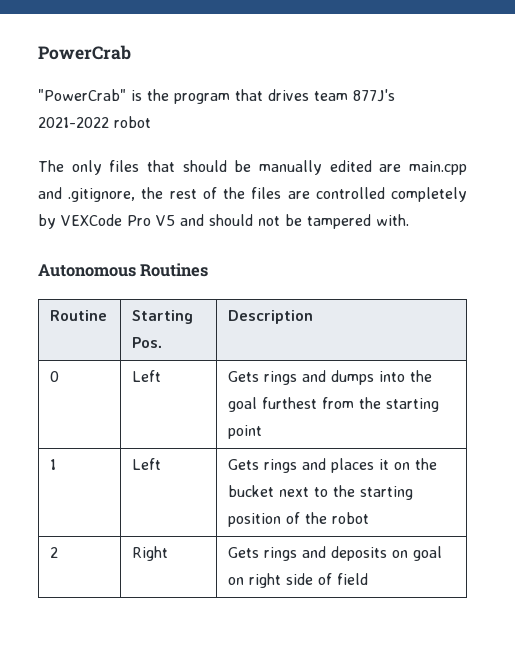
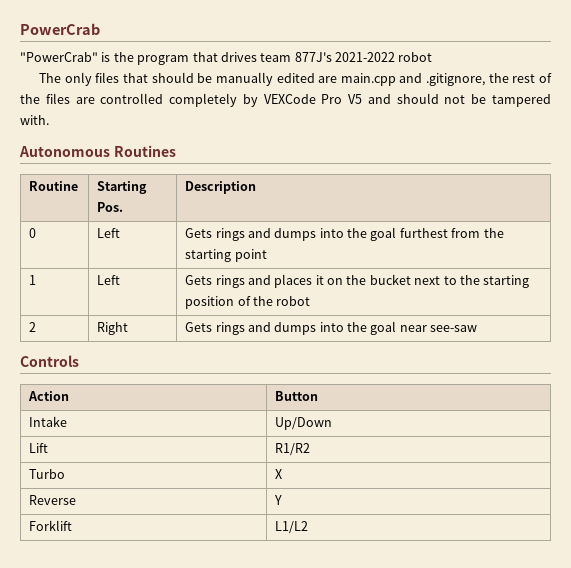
- 2 | Right | Gets rings and deposits on goal on right side of field
+ 2 | Right | Gets rings and dumps into the goal near see-saw
+ Controls
+ Action | Button
+ Intake | Up/Down
+ Lift | R1/R2
+ Turbo | X
+ Reverse | Y
+ Forklift | L1/L2

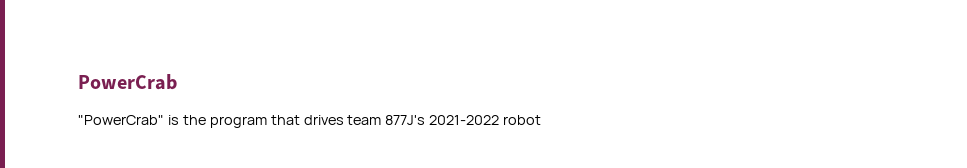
- The only files that should be manually edited are main.cpp and .gitignore, the rest of the files are controlled completely by VEXCode Pro V5 and should not be tampered with.
- Autonomous Routines
- Routine | Starting Pos. | Description
- 0 | Left | Gets rings and dumps into the goal furthest from the starting point
- 1 | Left | Gets rings and places it on the bucket next to the starting position of the robot
- 2 | Right | Gets rings and dumps into the goal near see-saw
- Controls
- Action | Button
- Intake | Up/Down
- Lift | R1/R2
- Turbo | X
- Reverse | Y
- Forklift | L1/L2

